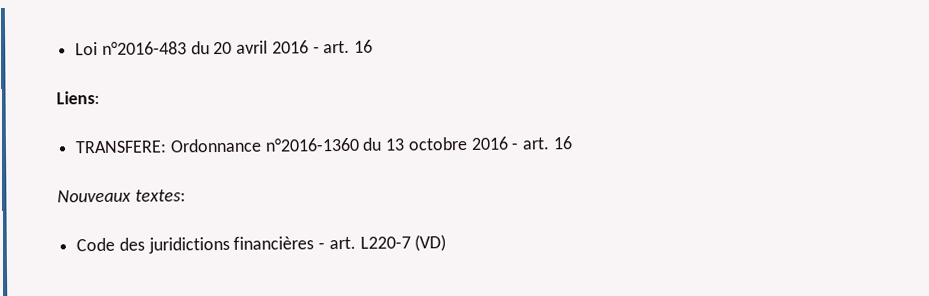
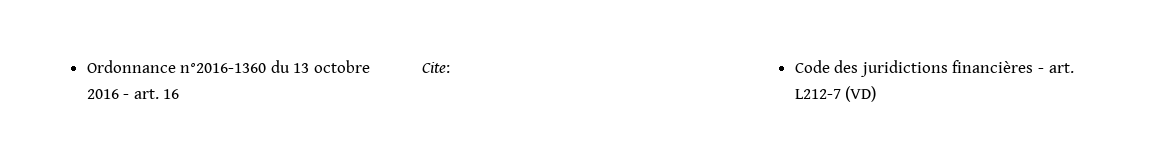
- Loi n°2016-483 du 20 avril 2016 - art. 16
- Liens:
- TRANSFERE: Ordonnance n°2016-1360 du 13 octobre 2016 - art. 16
+ Ordonnance n°2016-1360 du 13 octobre 2016 - art. 16
- Nouveaux textes:
+ Cite:
- Code des juridictions financières - art. L220-7 (VD)
+ Code des juridictions financières - art. L212-7 (VD)

